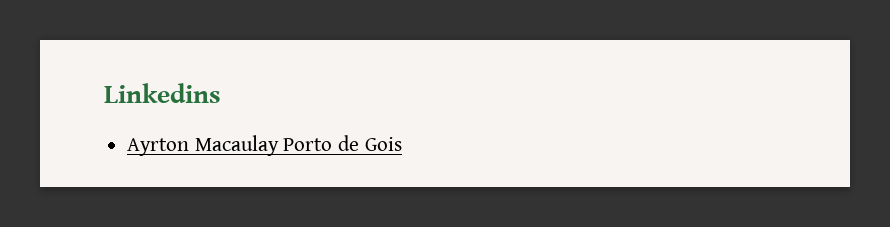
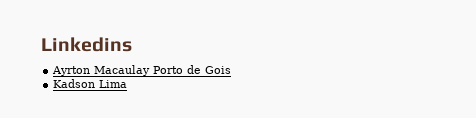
+ Kadson Lima

